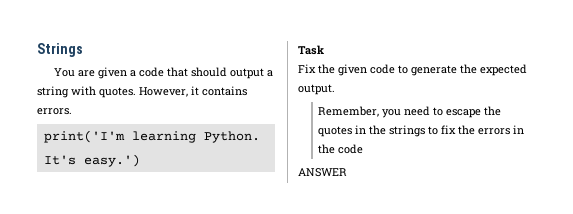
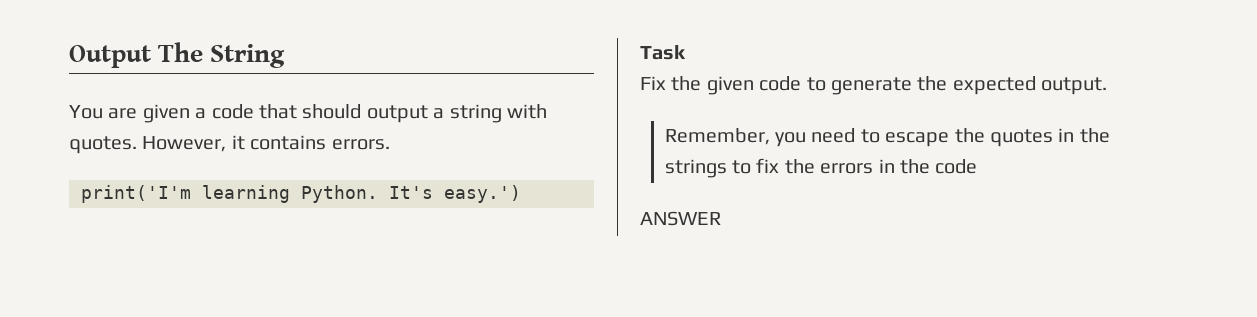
- Strings
+ Output The String

